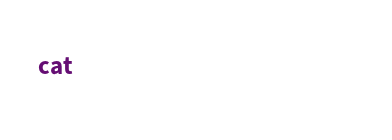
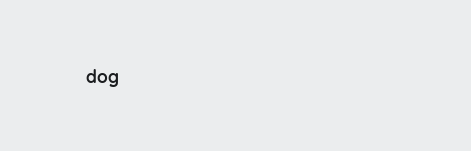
- cat
+ dog

